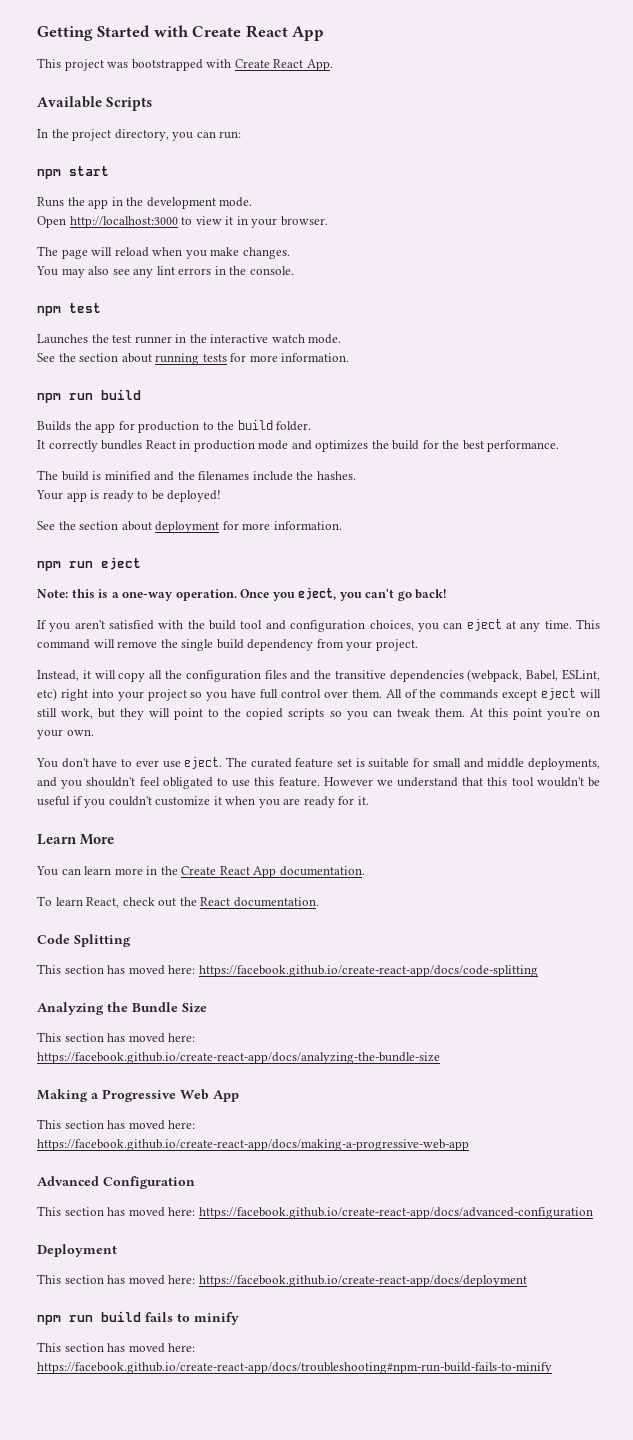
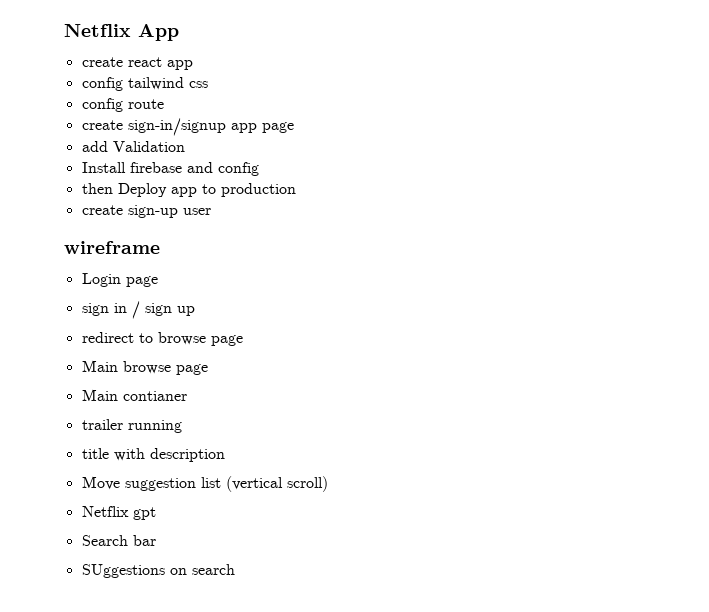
- Getting Started with Create React App
- This project was bootstrapped with Create React App.
- Available Scripts
- In the project directory, you can run:
- npm start
- Runs the app in the development mode.
- Open http://localhost:3000 to view it in your browser.
- The page will reload when you make changes.
- You may also see any lint errors in the console.
- npm test
- Launches the test runner in the interactive watch mode.
- See the section about running tests for more information.
- npm run build
- Builds the app for production to the build folder.
- It correctly bundles React in production mode and optimizes the build for the best performance.
- The build is minified and the filenames include the hashes.
- Your app is ready to be deployed!
- See the section about deployment for more information.
- npm run eject
- Note: this is a one-way operation. Once you eject, you can't go back!
- If you aren't satisfied with the build tool and configuration choices, you can eject at any time. This command will remove the single build dependency from your project.
- Instead, it will copy all the configuration files and the transitive dependencies (webpack, Babel, ESLint, etc) right into your project so you have full control over them. All of the commands except eject will still work, but they will point to the copied scripts so you can tweak them. At this point you're on your own.
- You don't have to ever use eject. The curated feature set is suitable for small and middle deployments, and you shouldn't feel obligated to use this feature. However we understand that this tool wouldn't be useful if you couldn't customize it when you are ready for it.
- Learn More
- You can learn more in the Create React App documentation.
- To learn React, check out the React documentation.
- Code Splitting
- This section has moved here: https://facebook.github.io/create-react-app/docs/code-splitting
- Analyzing the Bundle Size
- This section has moved here: https://facebook.github.io/create-react-app/docs/analyzing-the-bundle-size
- Making a Progressive Web App
- This section has moved here: https://facebook.github.io/create-react-app/docs/making-a-progressive-web-app
- Advanced Configuration
- This section has moved here: https://facebook.github.io/create-react-app/docs/advanced-configuration
- Deployment
- This section has moved here: https://facebook.github.io/create-react-app/docs/deployment
- npm run build fails to minify
- This section has moved here: https://facebook.github.io/create-react-app/docs/troubleshooting#npm-run-build-fails-to-minify
+ Netflix App
+ create react app
+ config tailwind css
+ config route
+ create sign-in/signup app page
+ add Validation
+ Install firebase and config
+ then Deploy app to production
+ create sign-up user
+ wireframe
+ Login page
+ sign in / sign up
+ redirect to browse page
+ Main browse page
+ Main contianer
+ trailer running
+ title with description
+ Move suggestion list (vertical scroll)
+ Netflix gpt
+ Search bar
+ SUggestions on search

